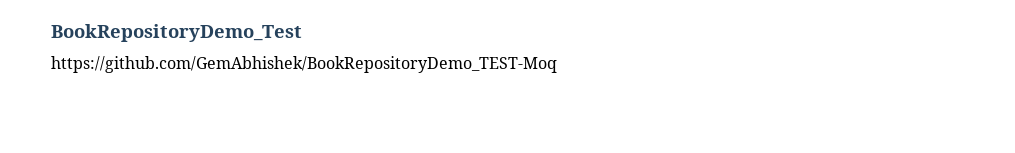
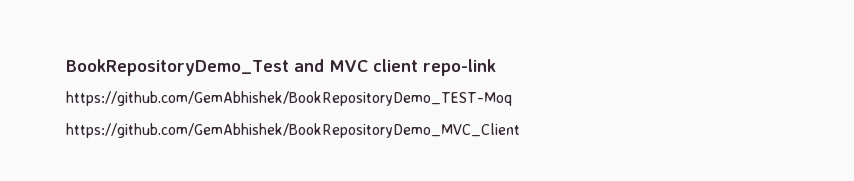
- BookRepositoryDemo_Test
+ BookRepositoryDemo_Test and MVC client repo-link
+ https://github.com/GemAbhishek/BookRepositoryDemo_MVC_Client

